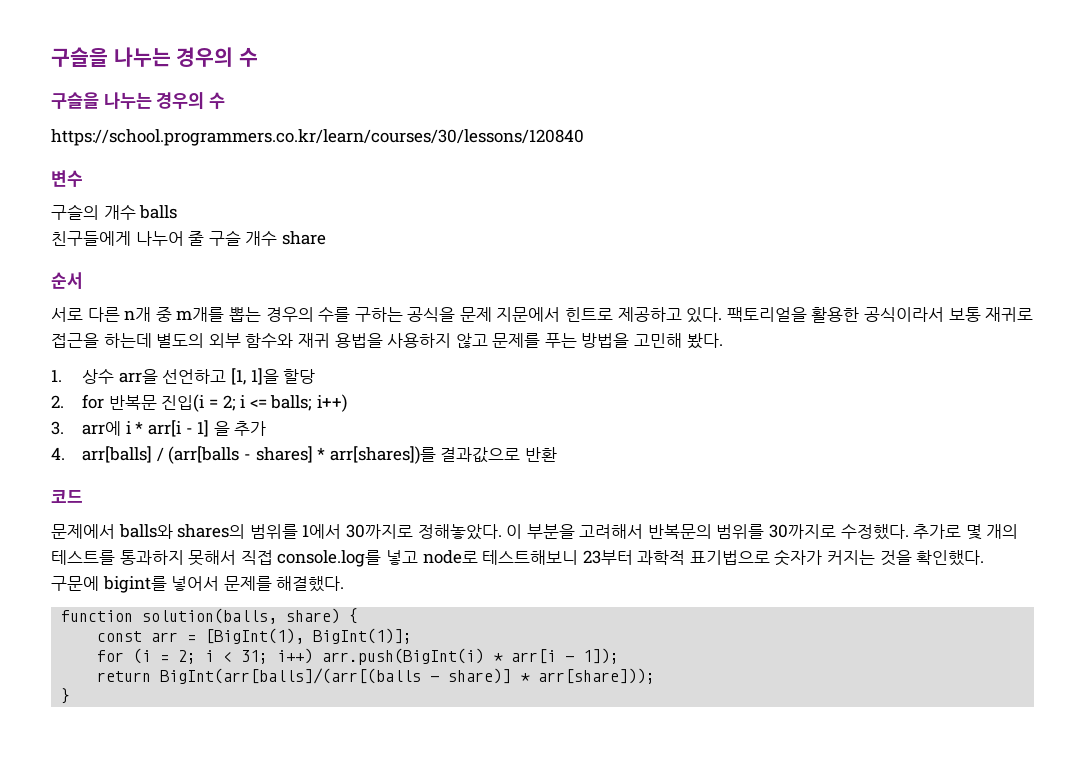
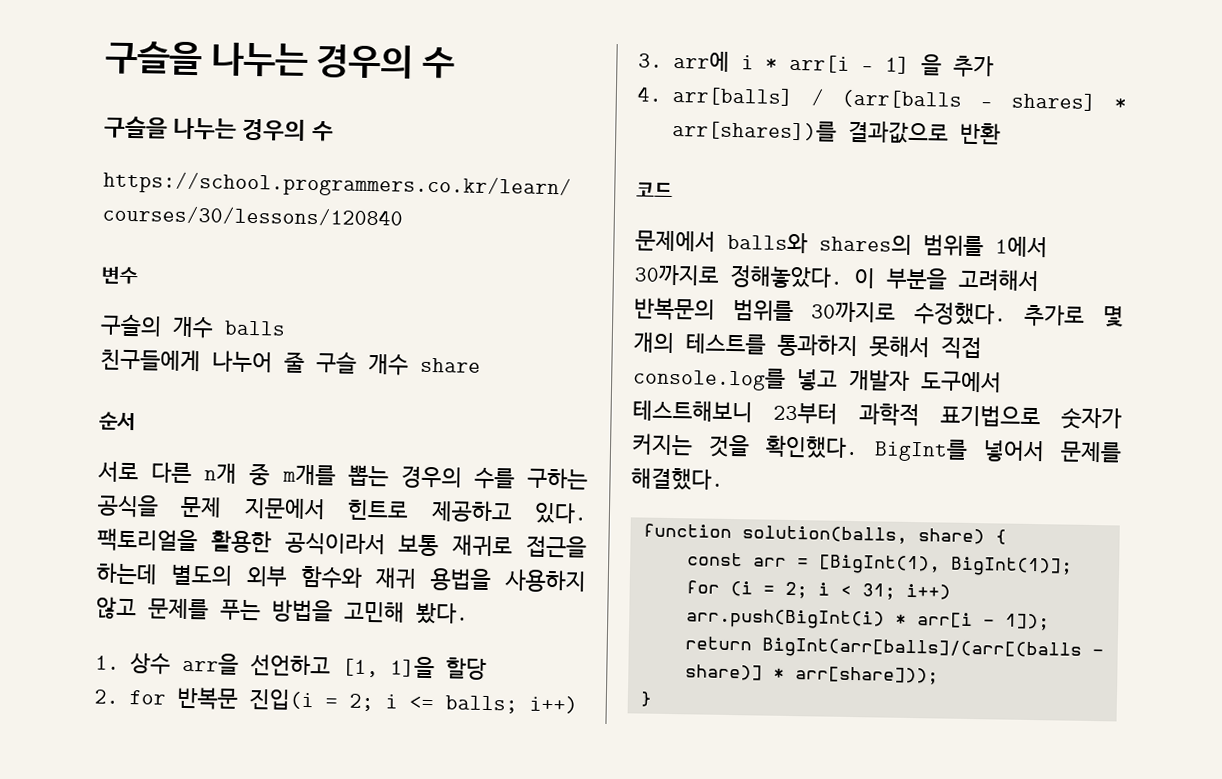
- 추가로 몇 개의 테스트를 통과하지 못해서 직접 console.log를 넣고 node로 테스트해보니 23부터 과학적 표기법으로 숫자가 커지는 것을 확인했다.
+ 추가로 몇 개의 테스트를 통과하지 못해서 직접 console.log를 넣고 개발자 도구에서 테스트해보니 23부터 과학적 표기법으로 숫자가 커지는 것을 확인했다.
- 구문에 bigint를 넣어서 문제를 해결했다.
+ BigInt를 넣어서 문제를 해결했다.

